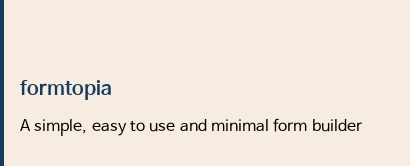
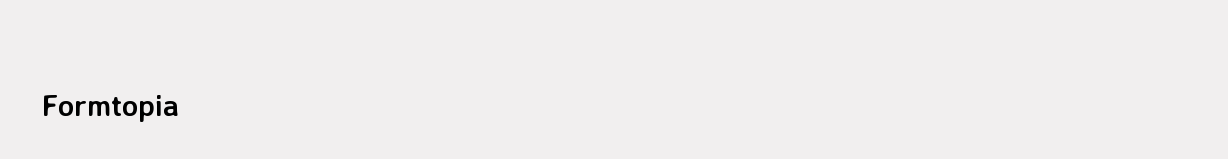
- formtopia
- A simple, easy to use and minimal form builder
+ Formtopia

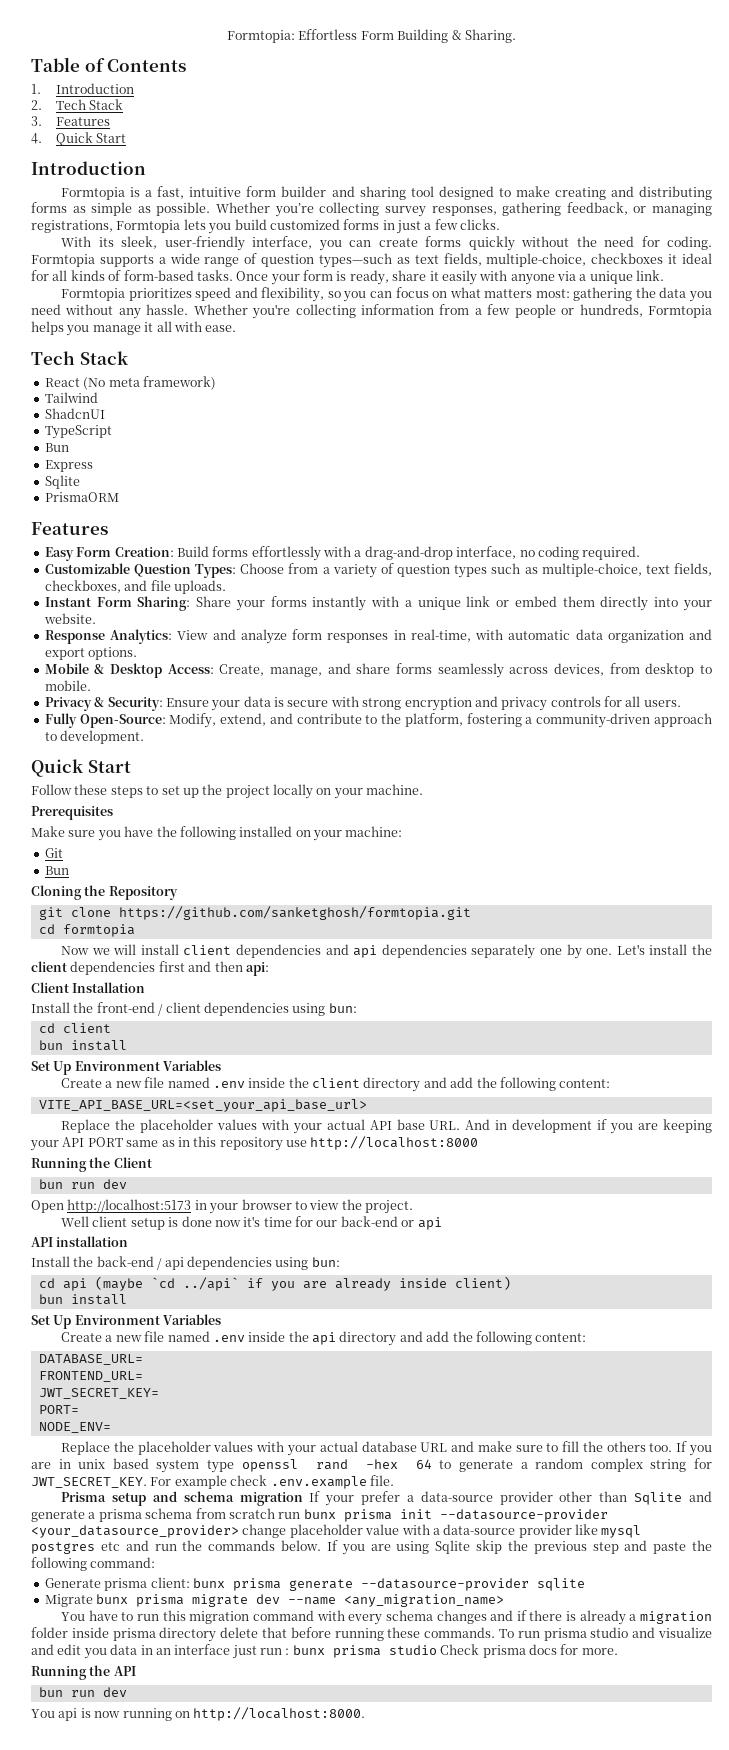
- Formtopia
+ Formtopia: Effortless Form Building & Sharing.
+ Table of Contents
+ 1. Introduction
+ 2. Tech Stack
+ 3. Features
+ 4. Quick Start
+ Introduction
+ Formtopia is a fast, intuitive form builder and sharing tool designed to make creating and distributing forms as simple as possible. Whether you’re collecting survey responses, gathering feedback, or managing registrations, Formtopia lets you build customized forms in just a few clicks.
+ With its sleek, user-friendly interface, you can create forms quickly without the need for coding. Formtopia supports a wide range of question types—such as text fields, multiple-choice, checkboxes it ideal for all kinds of form-based tasks. Once your form is ready, share it easily with anyone via a unique link.
+ Formtopia prioritizes speed and flexibility, so you can focus on what matters most: gathering the data you need without any hassle. Whether you're collecting information from a few people or hundreds, Formtopia helps you manage it all with ease.
+ Tech Stack
+ React (No meta framework)
+ Tailwind
+ ShadcnUI
+ TypeScript
+ Bun
+ Express
+ Sqlite
+ PrismaORM
+ Features
+ Easy Form Creation: Build forms effortlessly with a drag-and-drop interface, no coding required.
+ Customizable Question Types: Choose from a variety of question types such as multiple-choice, text fields, checkboxes, and file uploads.
+ Instant Form Sharing: Share your forms instantly with a unique link or embed them directly into your website.
+ Response Analytics: View and analyze form responses in real-time, with automatic data organization and export options.
+ Mobile & Desktop Access: Create, manage, and share forms seamlessly across devices, from desktop to mobile.
+ Privacy & Security: Ensure your data is secure with strong encryption and privacy controls for all users.
+ Fully Open-Source: Modify, extend, and contribute to the platform, fostering a community-driven approach to development.
+ Quick Start
+ Follow these steps to set up the project locally on your machine.
+ Prerequisites
+ Make sure you have the following installed on your machine:
+ Git
+ Bun
+ Cloning the Repository
+ git clone https://github.com/sanketghosh/formtopia.git
+ cd formtopia
+ Now we will install client dependencies and api dependencies separately one by one. Let's install the client dependencies first and then api:
+ Client Installation
+ Install the front-end / client dependencies using bun:
+ cd client
+ bun install
+ Set Up Environment Variables
+ Create a new file named .env inside the client directory and add the following content:
+ VITE_API_BASE_URL=<set_your_api_base_url>
+ Replace the placeholder values with your actual API base URL. And in development if you are keeping your API PORT same as in this repository use http://localhost:8000
+ Running the Client
+ bun run dev
+ Open http://localhost:5173 in your browser to view the project.
+ Well client setup is done now it's time for our back-end or api
+ API installation
+ Install the back-end / api dependencies using bun:
+ cd api (maybe `cd ../api` if you are already inside client)
+ bun install
+ Set Up Environment Variables
+ Create a new file named .env inside the api directory and add the following content:
+ DATABASE_URL=
+ FRONTEND_URL=
+ JWT_SECRET_KEY=
+ PORT=
+ NODE_ENV=
+ Replace the placeholder values with your actual database URL and make sure to fill the others too. If you are in unix based system type openssl rand -hex 64 to generate a random complex string for JWT_SECRET_KEY. For example check .env.example file.
+ Prisma setup and schema migration If your prefer a data-source provider other than Sqlite and generate a prisma schema from scratch run bunx prisma init --datasource-provider <your_datasource_provider> change placeholder value with a data-source provider like mysql postgres etc and run the commands below. If you are using Sqlite skip the previous step and paste the following command:
+ Generate prisma client: bunx prisma generate --datasource-provider sqlite
+ Migrate bunx prisma migrate dev --name <any_migration_name>
+ You have to run this migration command with every schema changes and if there is already a migration folder inside prisma directory delete that before running these commands. To run prisma studio and visualize and edit you data in an interface just run : bunx prisma studio Check prisma docs for more.
+ Running the API
+ bun run dev
+ You api is now running on http://localhost:8000.

